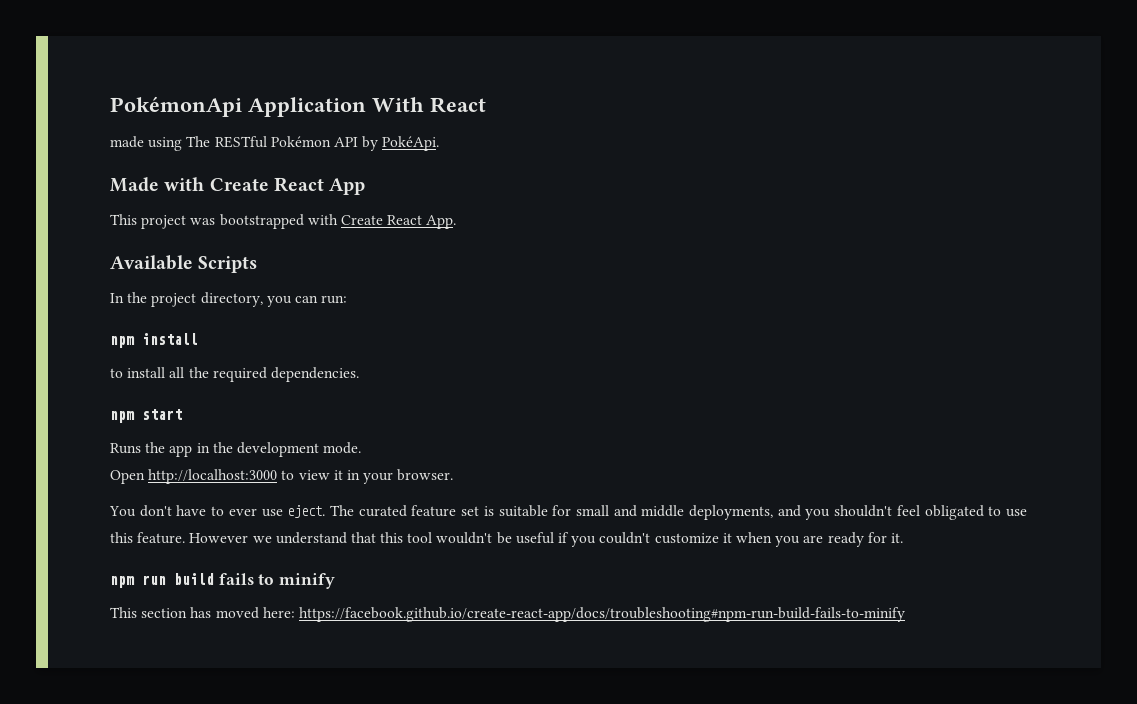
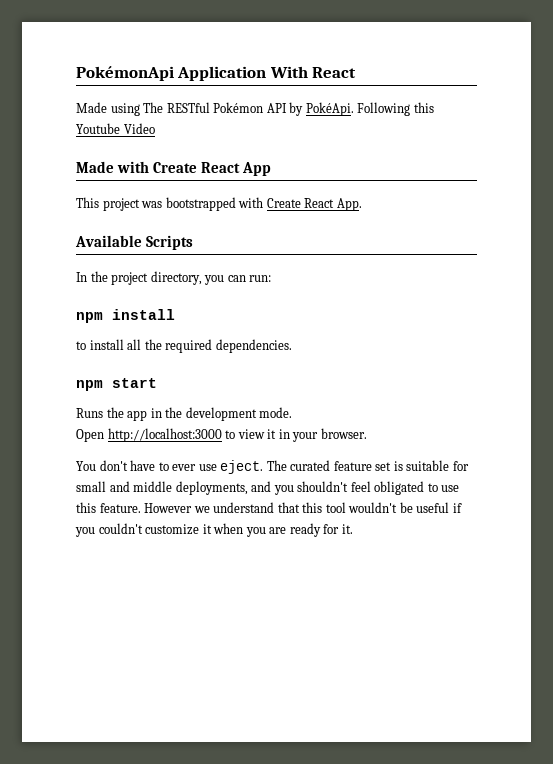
- made using The RESTful Pokémon API by PokéApi.
+ Made using The RESTful Pokémon API by PokéApi. Following this Youtube Video
- npm run build fails to minify
- This section has moved here: https://facebook.github.io/create-react-app/docs/troubleshooting#npm-run-build-fails-to-minify

